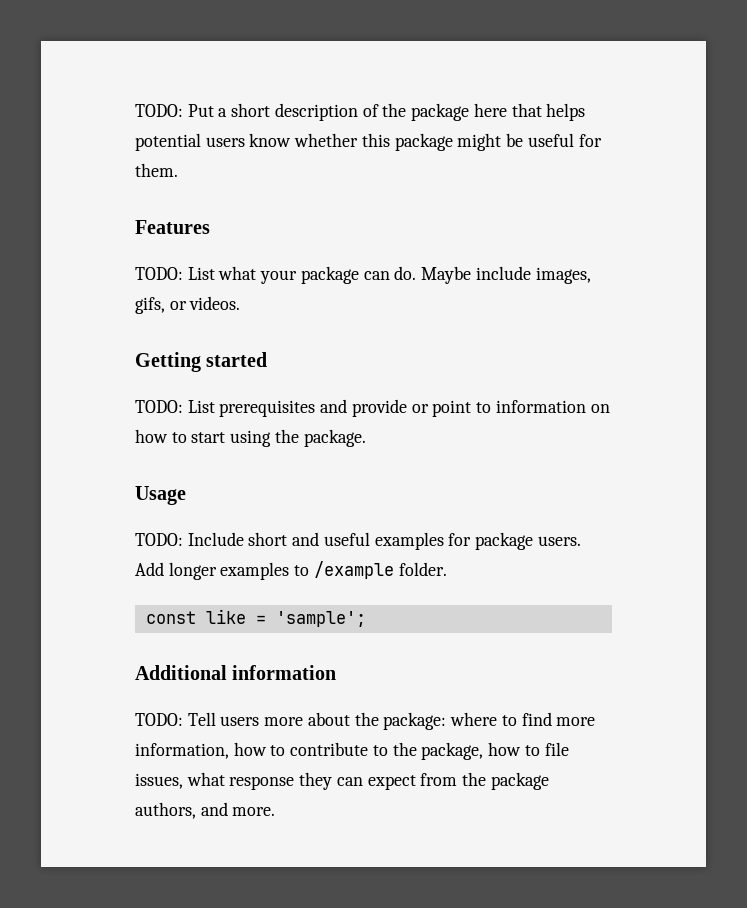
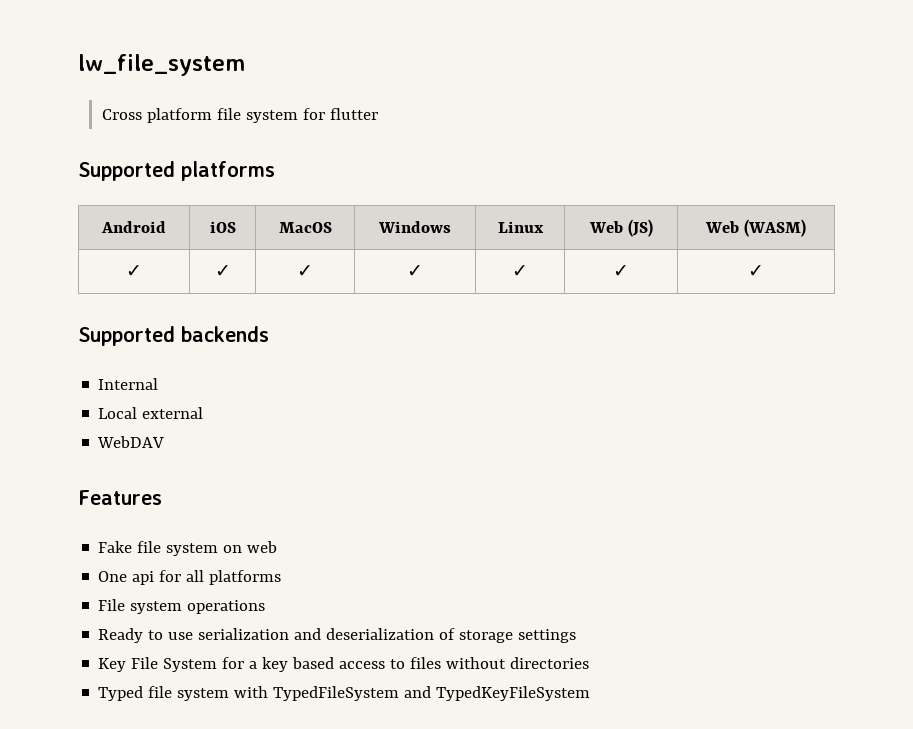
- TODO: Put a short description of the package here that helps potential users know whether this package might be useful for them.
+ lw_file_system
+ Cross platform file system for flutter
+ Supported platforms
+ Android | iOS | MacOS | Windows | Linux | Web (JS) | Web (WASM)
+ ✓ | ✓ | ✓ | ✓ | ✓ | ✓ | ✓
+ Supported backends
+ Internal
+ Local external
+ WebDAV
  Features
- TODO: List what your package can do. Maybe include images, gifs, or videos.
- Getting started
- TODO: List prerequisites and provide or point to information on how to start using the package.
- Usage
- TODO: Include short and useful examples for package users. Add longer examples to /example folder.
- const like = 'sample';
- Additional information
- TODO: Tell users more about the package: where to find more information, how to contribute to the package, how to file issues, what response they can expect from the package authors, and more.
+ Fake file system on web
+ One api for all platforms
+ File system operations
+ Ready to use serialization and deserialization of storage settings
+ Key File System for a key based access to files without directories
+ Typed file system with TypedFileSystem and TypedKeyFileSystem

